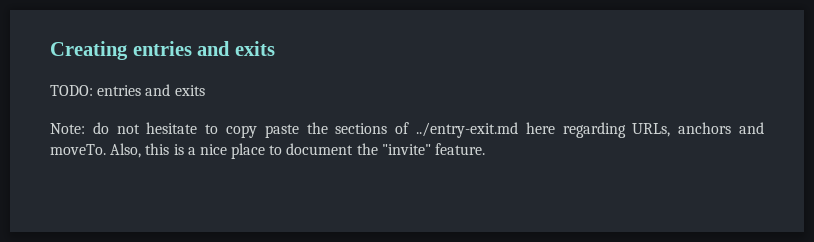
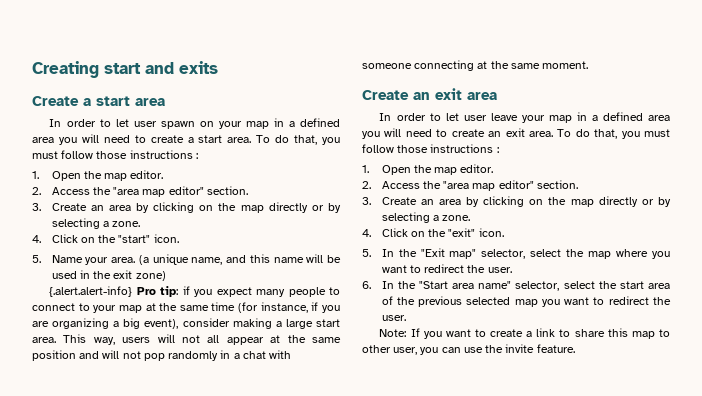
- Creating entries and exits
- TODO: entries and exits
- Note: do not hesitate to copy paste the sections of ../entry-exit.md here regarding URLs, anchors and moveTo. Also, this is a nice place to document the "invite" feature.
+ Creating start and exits
+ Create a start area
+ In order to let user spawn on your map in a defined area you will need to create a start area. To do that, you must follow those instructions :
+ 1. Open the map editor.
+ 2. Access the "area map editor" section.
+ 3. Create an area by clicking on the map directly or by selecting a zone.
+ 4. Click on the "start" icon.
+ 5. Name your area. (a unique name, and this name will be used in the exit zone)
+ {.alert.alert-info} Pro tip: if you expect many people to connect to your map at the same time (for instance, if you are organizing a big event), consider making a large start area. This way, users will not all appear at the same position and will not pop randomly in a chat with someone connecting at the same moment.
+ Create an exit area
+ In order to let user leave your map in a defined area you will need to create an exit area. To do that, you must follow those instructions :
+ 1. Open the map editor.
+ 2. Access the "area map editor" section.
+ 3. Create an area by clicking on the map directly or by selecting a zone.
+ 4. Click on the "exit" icon.
+ 5. In the "Exit map" selector, select the map where you want to redirect the user.
+ 6. In the "Start area name" selector, select the start area of the previous selected map you want to redirect the user.
+ Note: If you want to create a link to share this map to other user, you can use the invite feature.

